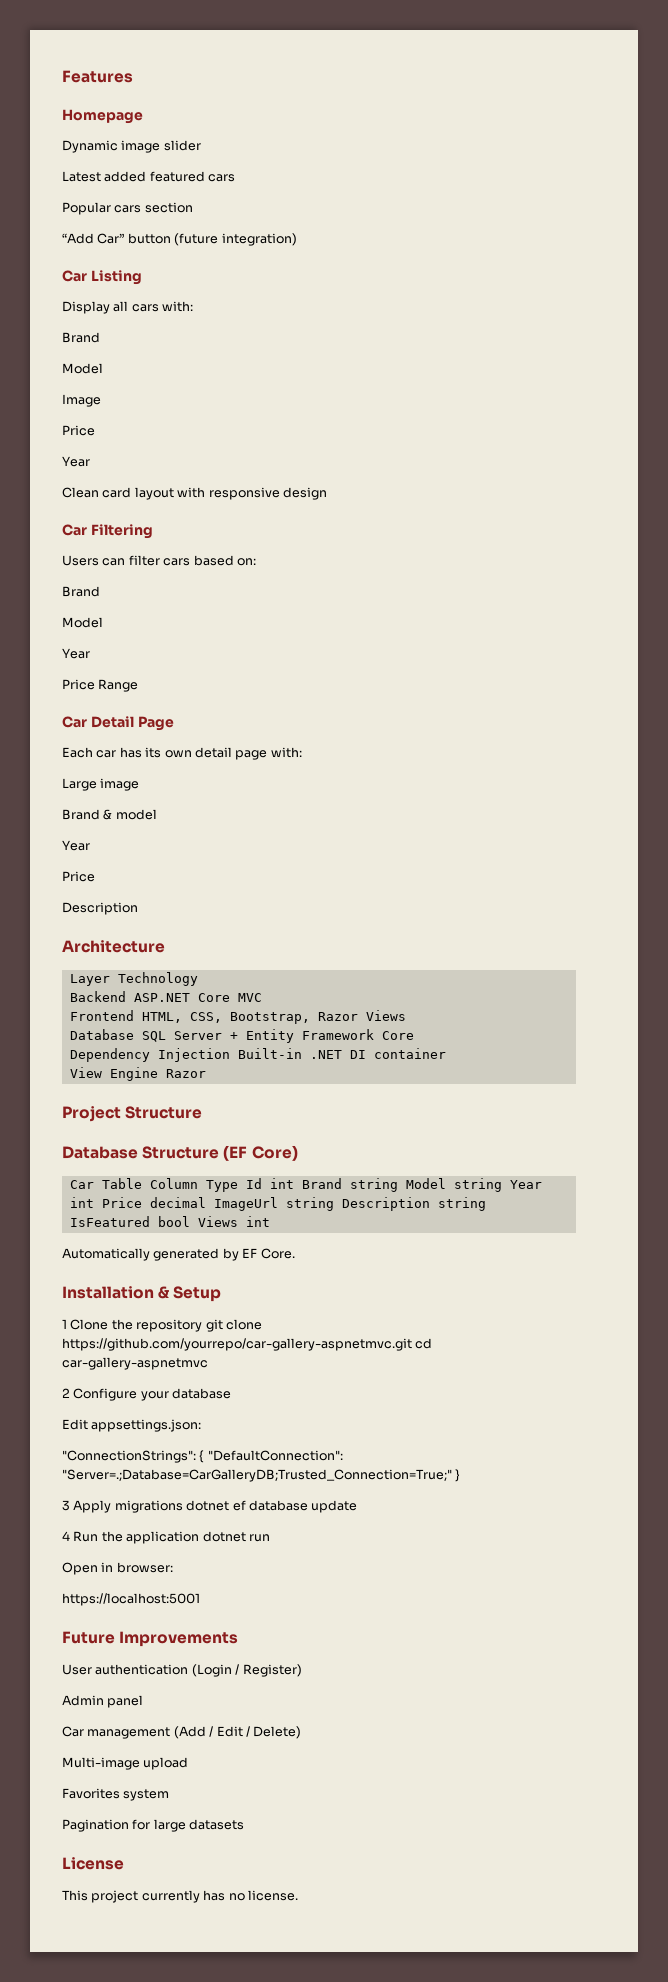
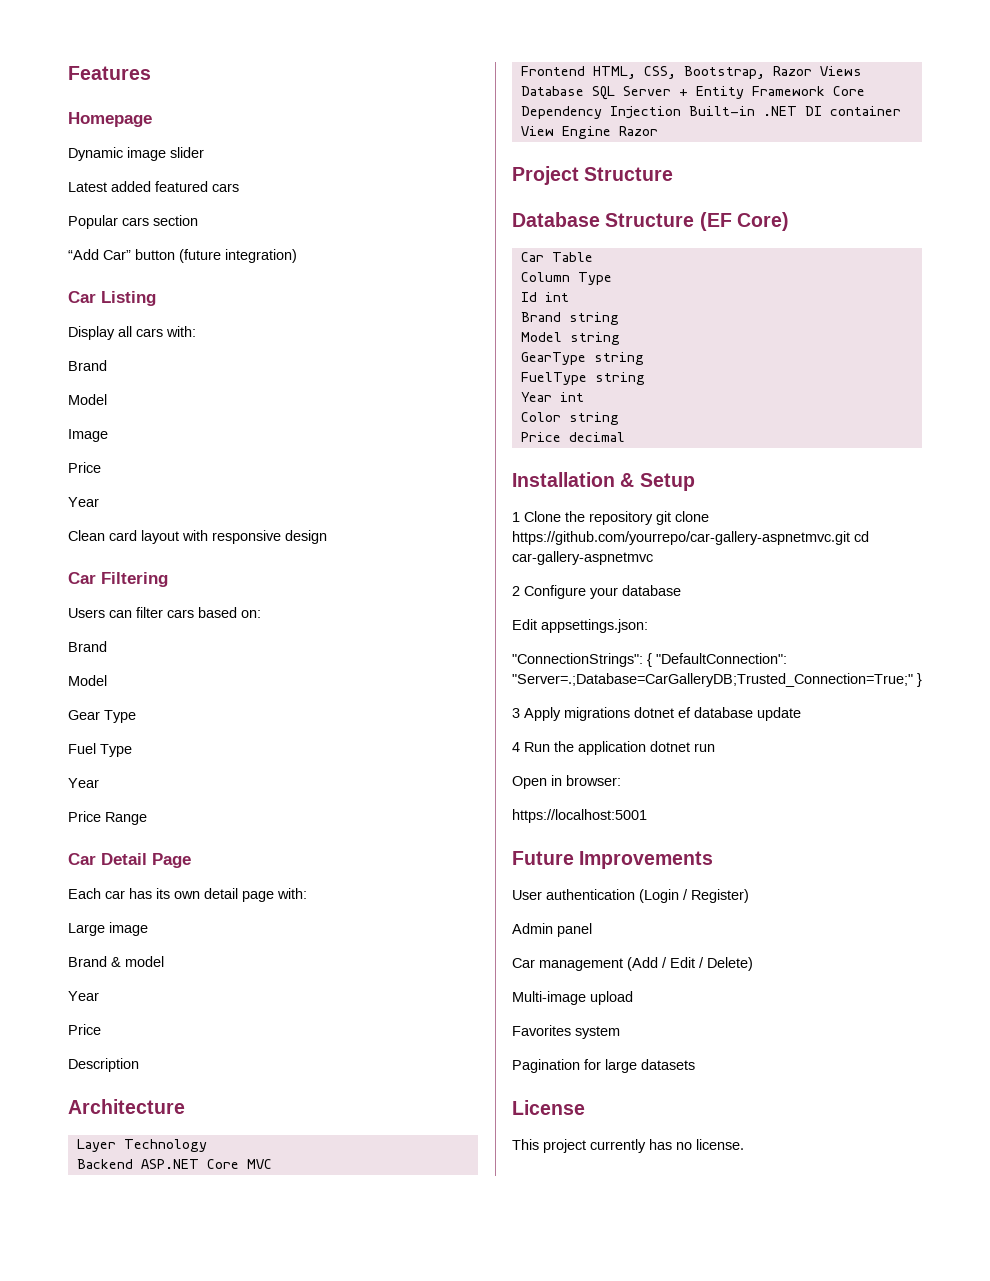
+ Gear Type
+ Fuel Type
- Car Table Column Type Id int Brand string Model string Year int Price decimal ImageUrl string Description string IsFeatured bool Views int
- Automatically generated by EF Core.
+ Car Table
+ Column Type
+ Id int
+ Brand string
+ Model string
+ GearType string
+ FuelType string
+ Year int
+ Color string
+ Price decimal

